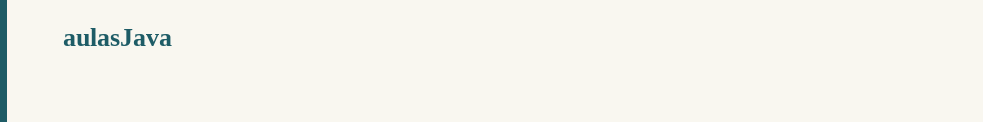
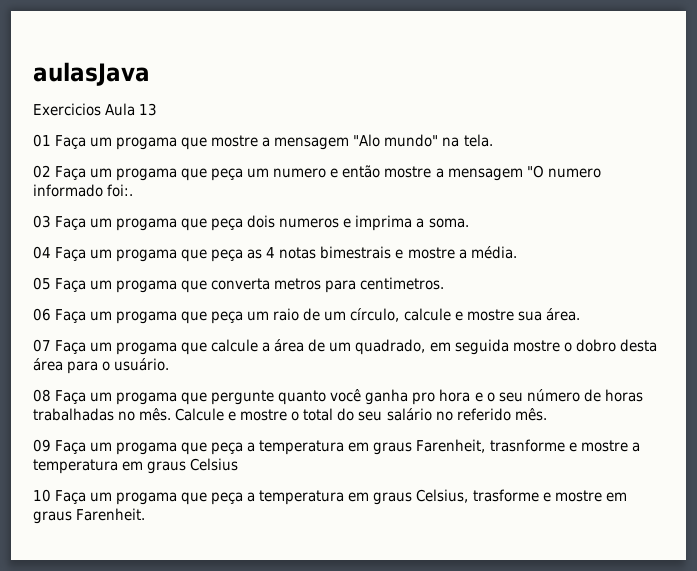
+ Exercicios Aula 13
+ 01 Faça um progama que mostre a mensagem "Alo mundo" na tela.
+ 02 Faça um progama que peça um numero e então mostre a mensagem "O numero informado foi:.
+ 03 Faça um progama que peça dois numeros e imprima a soma.
+ 04 Faça um progama que peça as 4 notas bimestrais e mostre a média.
+ 05 Faça um progama que converta metros para centimetros.
+ 06 Faça um progama que peça um raio de um círculo, calcule e mostre sua área.
+ 07 Faça um progama que calcule a área de um quadrado, em seguida mostre o dobro desta área para o usuário.
+ 08 Faça um progama que pergunte quanto você ganha pro hora e o seu número de horas trabalhadas no mês. Calcule e mostre o total do seu salário no referido mês.
+ 09 Faça um progama que peça a temperatura em graus Farenheit, trasnforme e mostre a temperatura em graus Celsius
+ 10 Faça um progama que peça a temperatura em graus Celsius, trasforme e mostre em graus Farenheit.

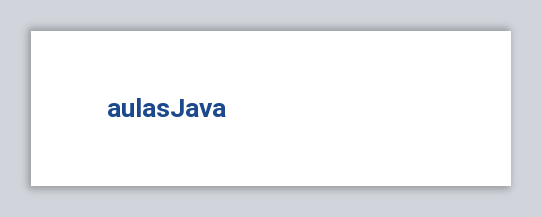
- Exercicios Aula 13
- 01 Faça um progama que mostre a mensagem "Alo mundo" na tela.
- 02 Faça um progama que peça um numero e então mostre a mensagem "O numero informado foi:.
- 03 Faça um progama que peça dois numeros e imprima a soma.
- 04 Faça um progama que peça as 4 notas bimestrais e mostre a média.
- 05 Faça um progama que converta metros para centimetros.
- 06 Faça um progama que peça um raio de um círculo, calcule e mostre sua área.
- 07 Faça um progama que calcule a área de um quadrado, em seguida mostre o dobro desta área para o usuário.
- 08 Faça um progama que pergunte quanto você ganha pro hora e o seu número de horas trabalhadas no mês. Calcule e mostre o total do seu salário no referido mês.
- 09 Faça um progama que peça a temperatura em graus Farenheit, trasnforme e mostre a temperatura em graus Celsius
- 10 Faça um progama que peça a temperatura em graus Celsius, trasforme e mostre em graus Farenheit.

